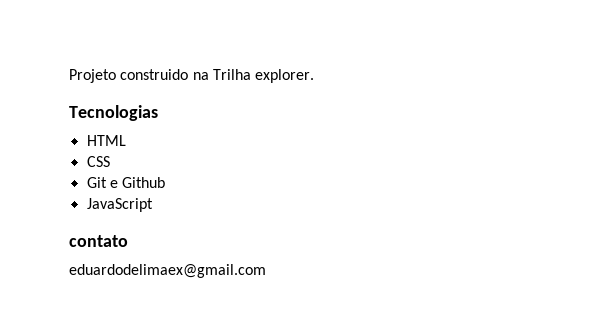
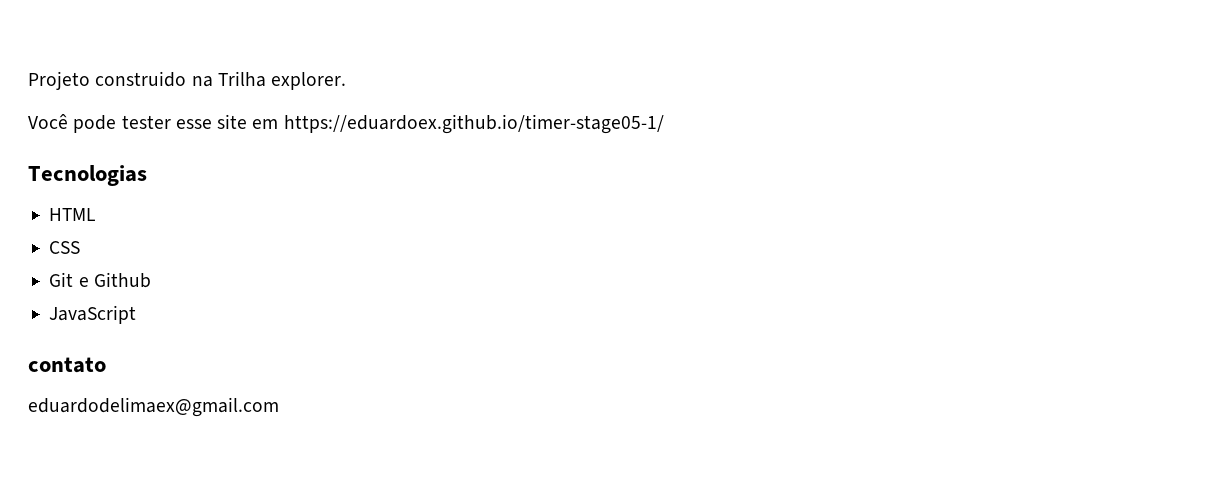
+ Você pode tester esse site em https://eduardoex.github.io/timer-stage05-1/

